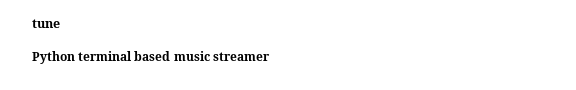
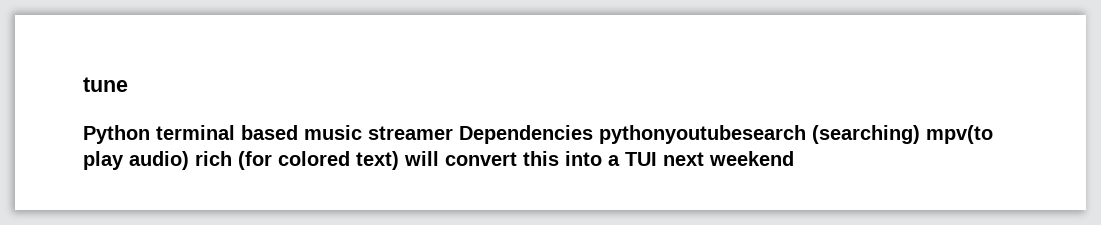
- Python terminal based music streamer
+ Python terminal based music streamer Dependencies pythonyoutubesearch (searching) mpv(to play audio) rich (for colored text) will convert this into a TUI next weekend

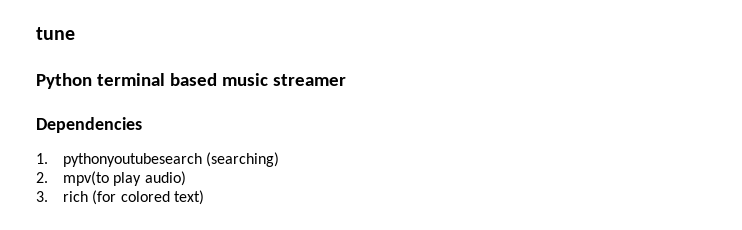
- Python terminal based music streamer Dependencies pythonyoutubesearch (searching) mpv(to play audio) rich (for colored text) will convert this into a TUI next weekend
+ Python terminal based music streamer
+ Dependencies
+ 1. pythonyoutubesearch (searching)
+ 2. mpv(to play audio)
+ 3. rich (for colored text)

